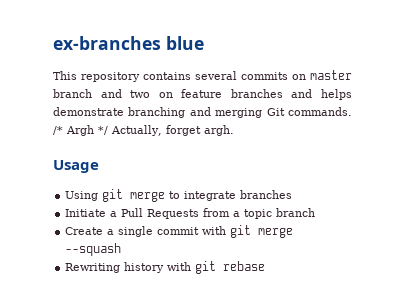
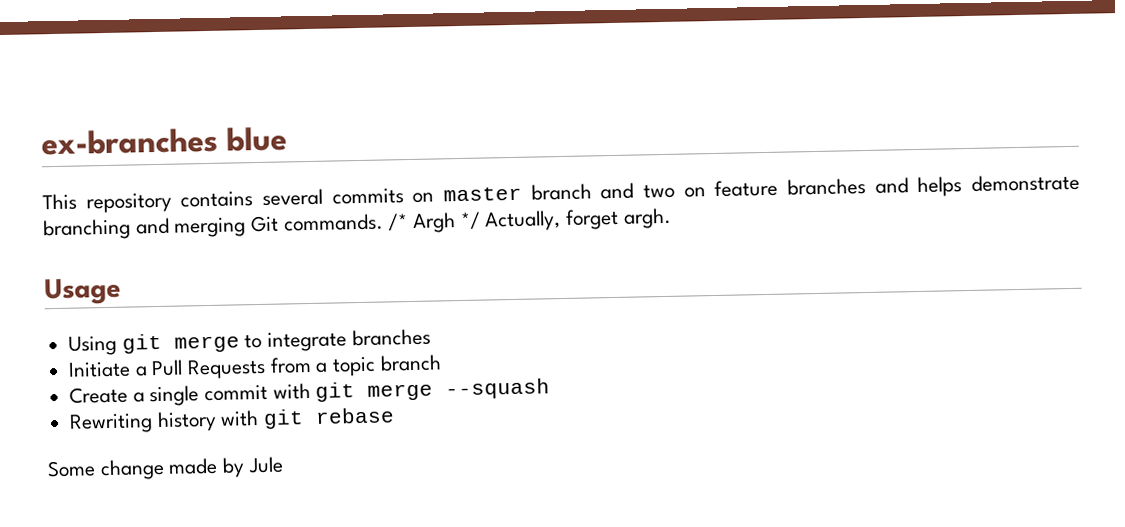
+ Some change made by Jule

